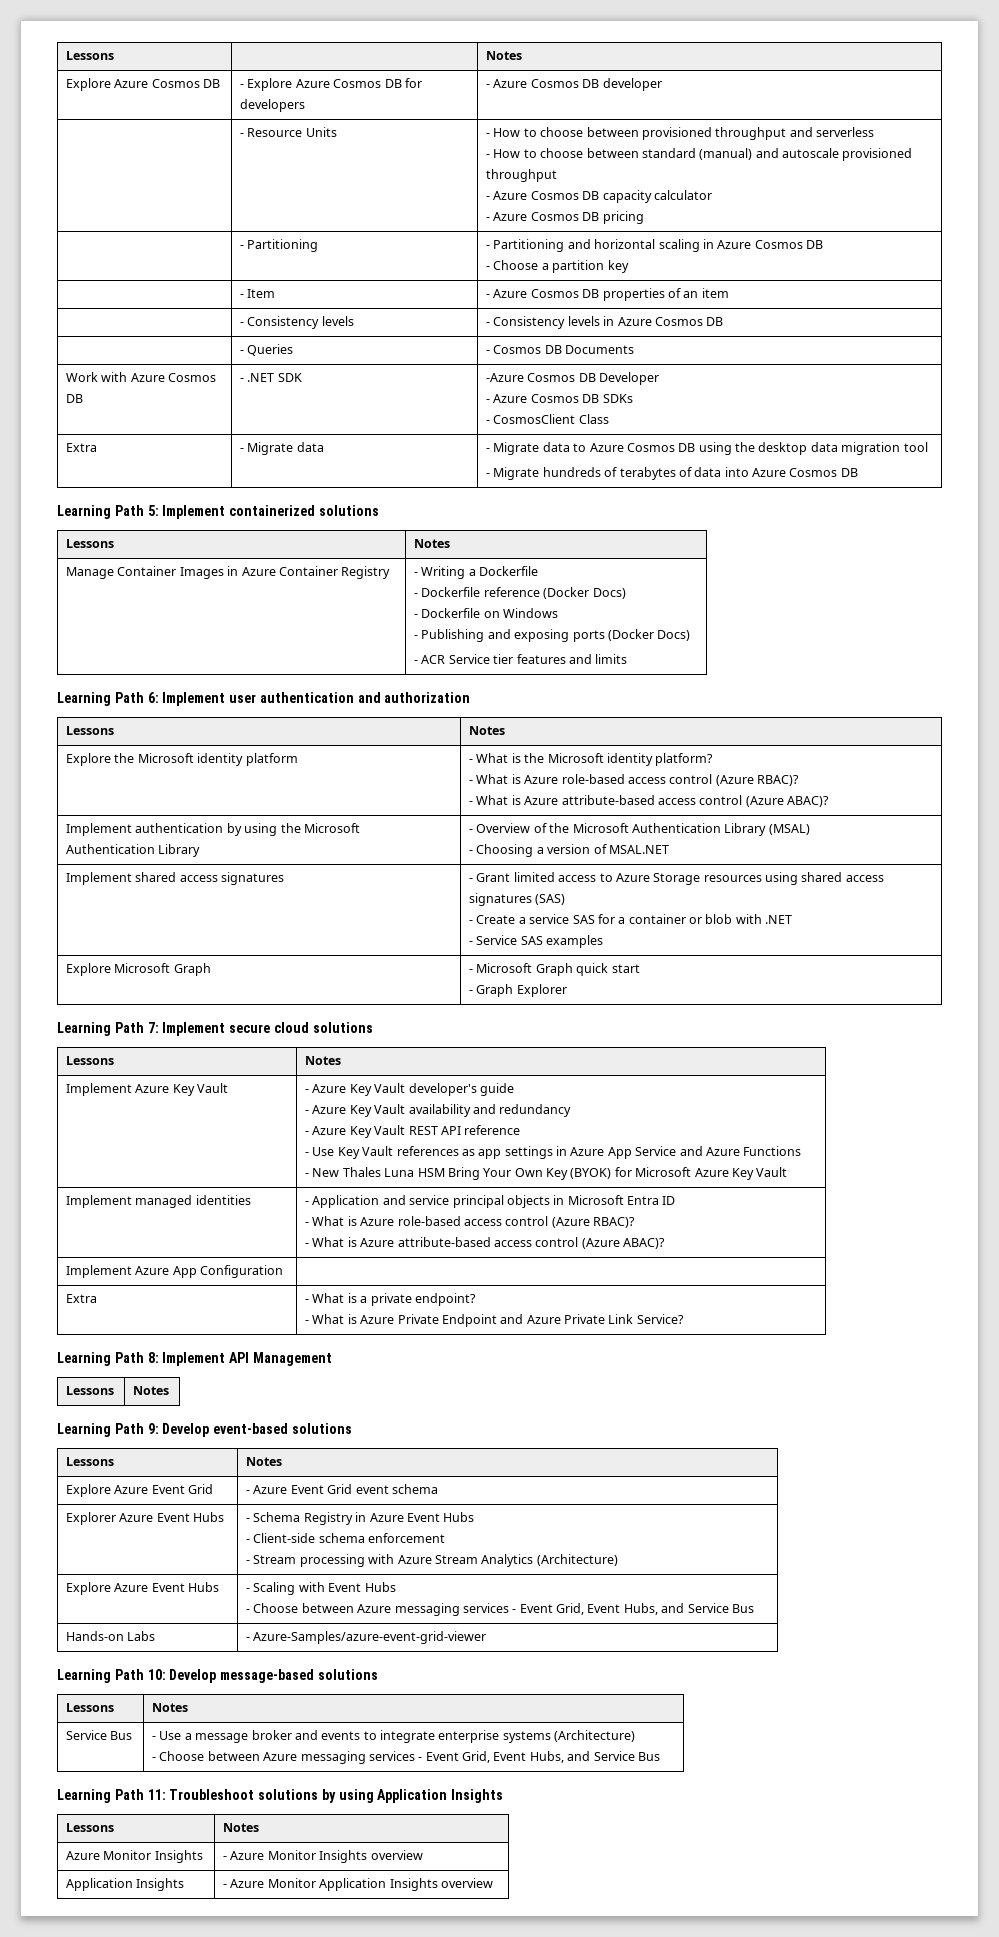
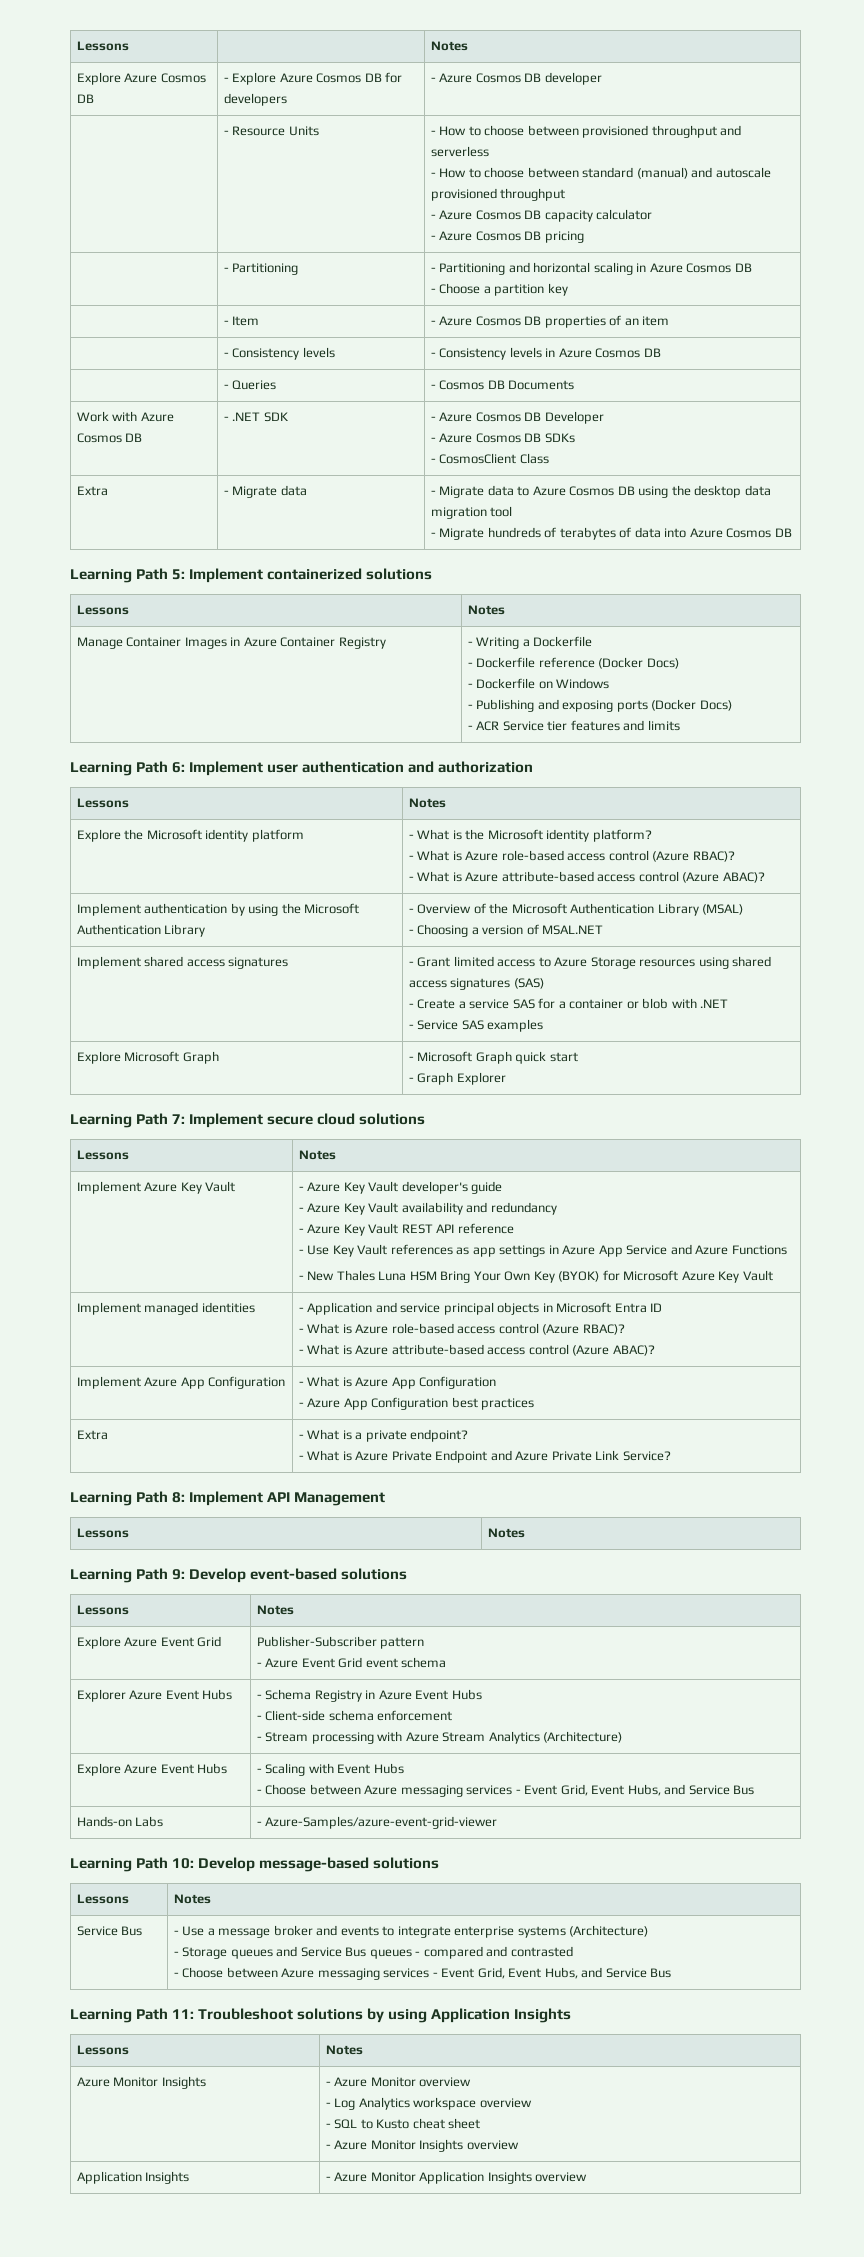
- Work with Azure Cosmos DB | - .NET SDK | -Azure Cosmos DB Developer
+ Work with Azure Cosmos DB | - .NET SDK | - Azure Cosmos DB Developer
- Implement Azure App Configuration |
+ Implement Azure App Configuration | - What is Azure App Configuration
+ - Azure App Configuration best practices
- Explore Azure Event Grid | - Azure Event Grid event schema
+ Explore Azure Event Grid | Publisher-Subscriber pattern
+ - Azure Event Grid event schema
  Service Bus | - Use a message broker and events to integrate enterprise systems (Architecture)
+ - Storage queues and Service Bus queues - compared and contrasted
- Azure Monitor Insights | - Azure Monitor Insights overview
+ Azure Monitor Insights | - Azure Monitor overview
+ - Log Analytics workspace overview
+ - SQL to Kusto cheat sheet
+ - Azure Monitor Insights overview

